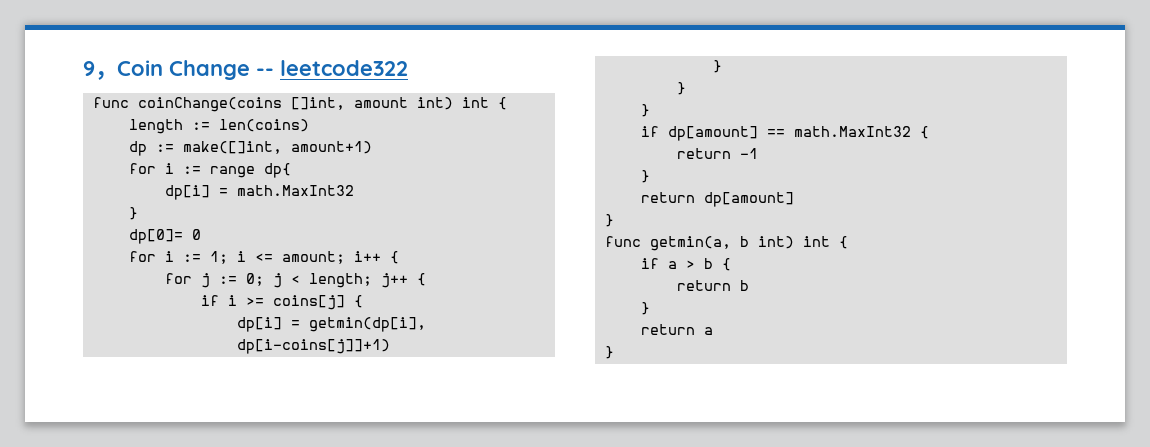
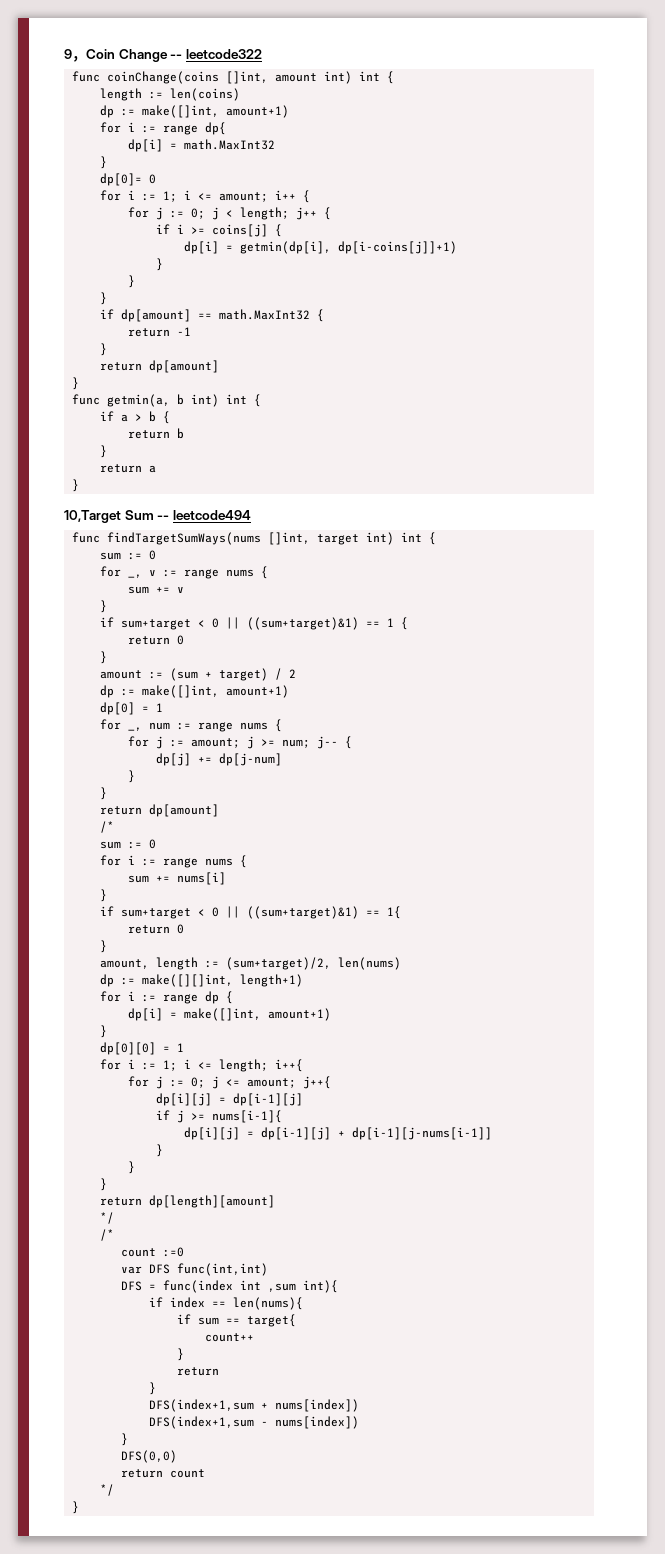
+ 10,Target Sum -- leetcode494
+ func findTargetSumWays(nums []int, target int) int {
+ sum := 0
+ for _, v := range nums {
+ sum += v
+ }
+ if sum+target < 0 || ((sum+target)&1) == 1 {
+ return 0
+ }
+ amount := (sum + target) / 2
+ dp := make([]int, amount+1)
+ dp[0] = 1
+ for _, num := range nums {
+ for j := amount; j >= num; j-- {
+ dp[j] += dp[j-num]
+ }
+ }
+ return dp[amount]
+ /*
+ sum := 0
+ for i := range nums {
+ sum += nums[i]
+ }
+ if sum+target < 0 || ((sum+target)&1) == 1{
+ return 0
+ }
+ amount, length := (sum+target)/2, len(nums)
+ dp := make([][]int, length+1)
+ for i := range dp {
+ dp[i] = make([]int, amount+1)
+ }
+ dp[0][0] = 1
+ for i := 1; i <= length; i++{
+ for j := 0; j <= amount; j++{
+ dp[i][j] = dp[i-1][j]
+ if j >= nums[i-1]{
+ dp[i][j] = dp[i-1][j] + dp[i-1][j-nums[i-1]]
+ }
+ }
+ }
+ return dp[length][amount]
+ */
+ /*
+ count :=0
+ var DFS func(int,int)
+ DFS = func(index int ,sum int){
+ if index == len(nums){
+ if sum == target{
+ count++
+ }
+ return
+ }
+ DFS(index+1,sum + nums[index])
+ DFS(index+1,sum - nums[index])
+ }
+ DFS(0,0)
+ return count
+ */
+ }

